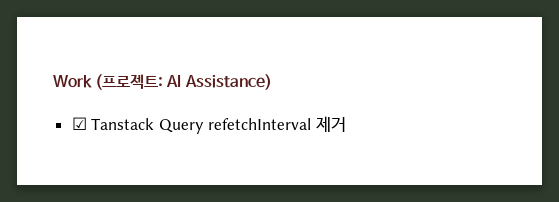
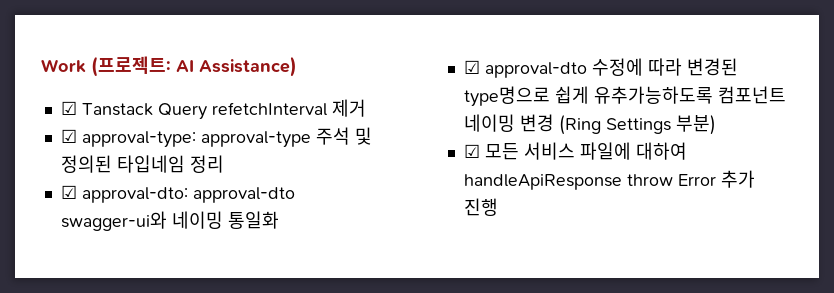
+ ☑ approval-type: approval-type 주석 및 정의된 타입네임 정리
+ ☑ approval-dto: approval-dto swagger-ui와 네이밍 통일화
+ ☑ approval-dto 수정에 따라 변경된 type명으로 쉽게 유추가능하도록 컴포넌트 네이밍 변경 (Ring Settings 부분)
+ ☑ 모든 서비스 파일에 대하여 handleApiResponse throw Error 추가 진행

